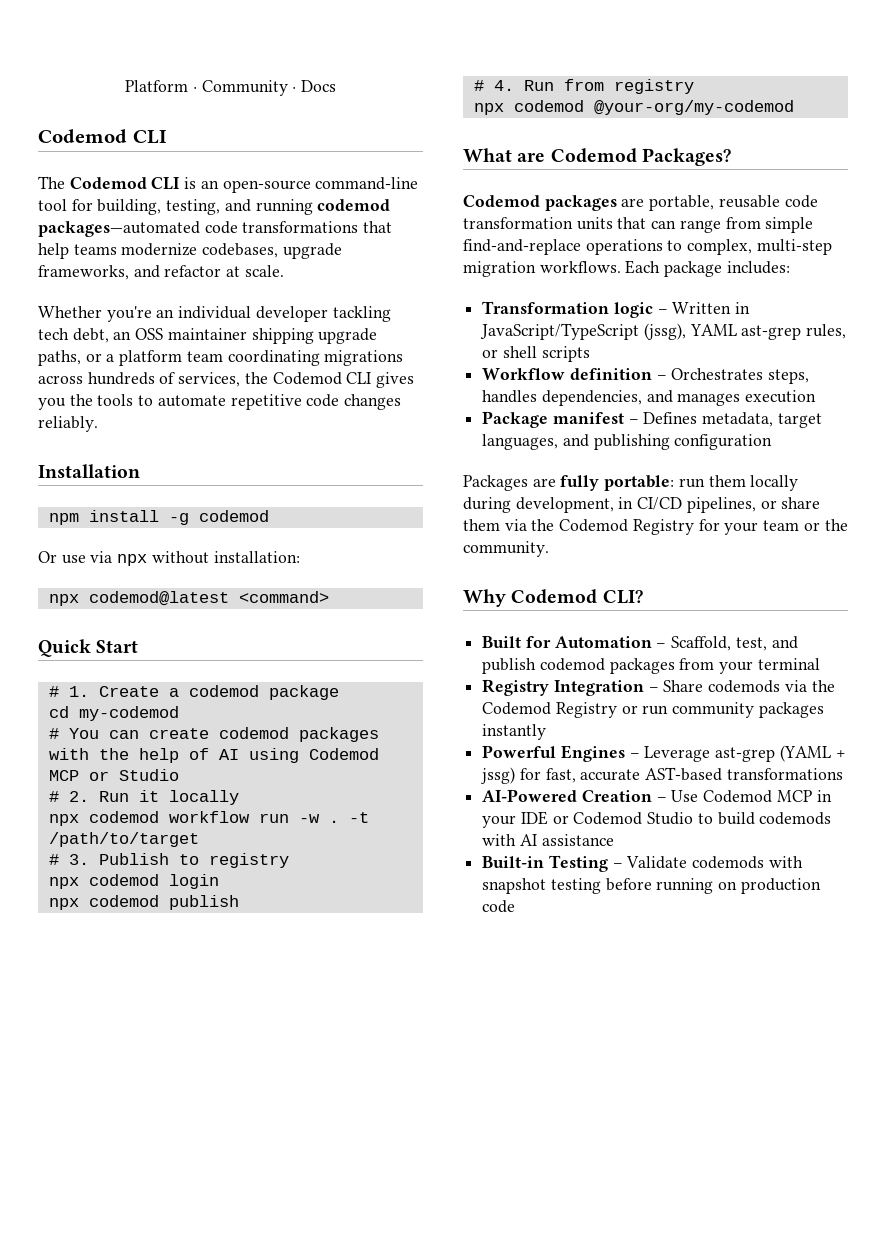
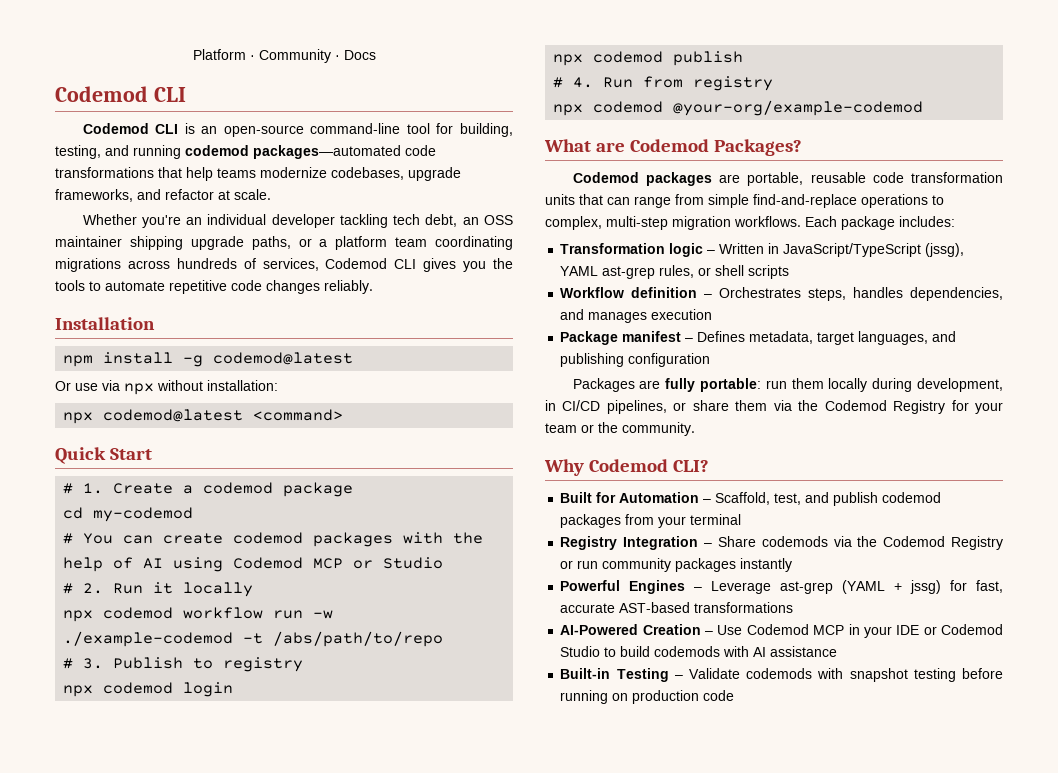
- The Codemod CLI is an open-source command-line tool for building, testing, and running codemod packages—automated code transformations that help teams modernize codebases, upgrade frameworks, and refactor at scale.
+ Codemod CLI is an open-source command-line tool for building, testing, and running codemod packages—automated code transformations that help teams modernize codebases, upgrade frameworks, and refactor at scale.
- Whether you're an individual developer tackling tech debt, an OSS maintainer shipping upgrade paths, or a platform team coordinating migrations across hundreds of services, the Codemod CLI gives you the tools to automate repetitive code changes reliably.
+ Whether you're an individual developer tackling tech debt, an OSS maintainer shipping upgrade paths, or a platform team coordinating migrations across hundreds of services, Codemod CLI gives you the tools to automate repetitive code changes reliably.
- npm install -g codemod
+ npm install -g codemod@latest
- npx codemod workflow run -w . -t /path/to/target
+ npx codemod workflow run -w ./example-codemod -t /abs/path/to/repo
- npx codemod @your-org/my-codemod
+ npx codemod @your-org/example-codemod

